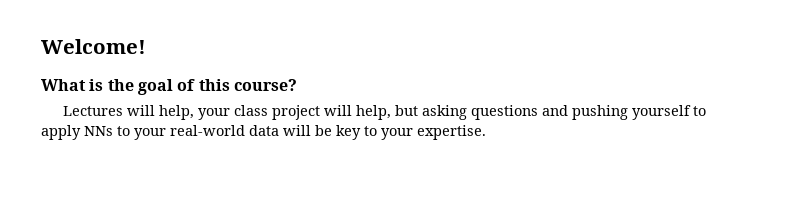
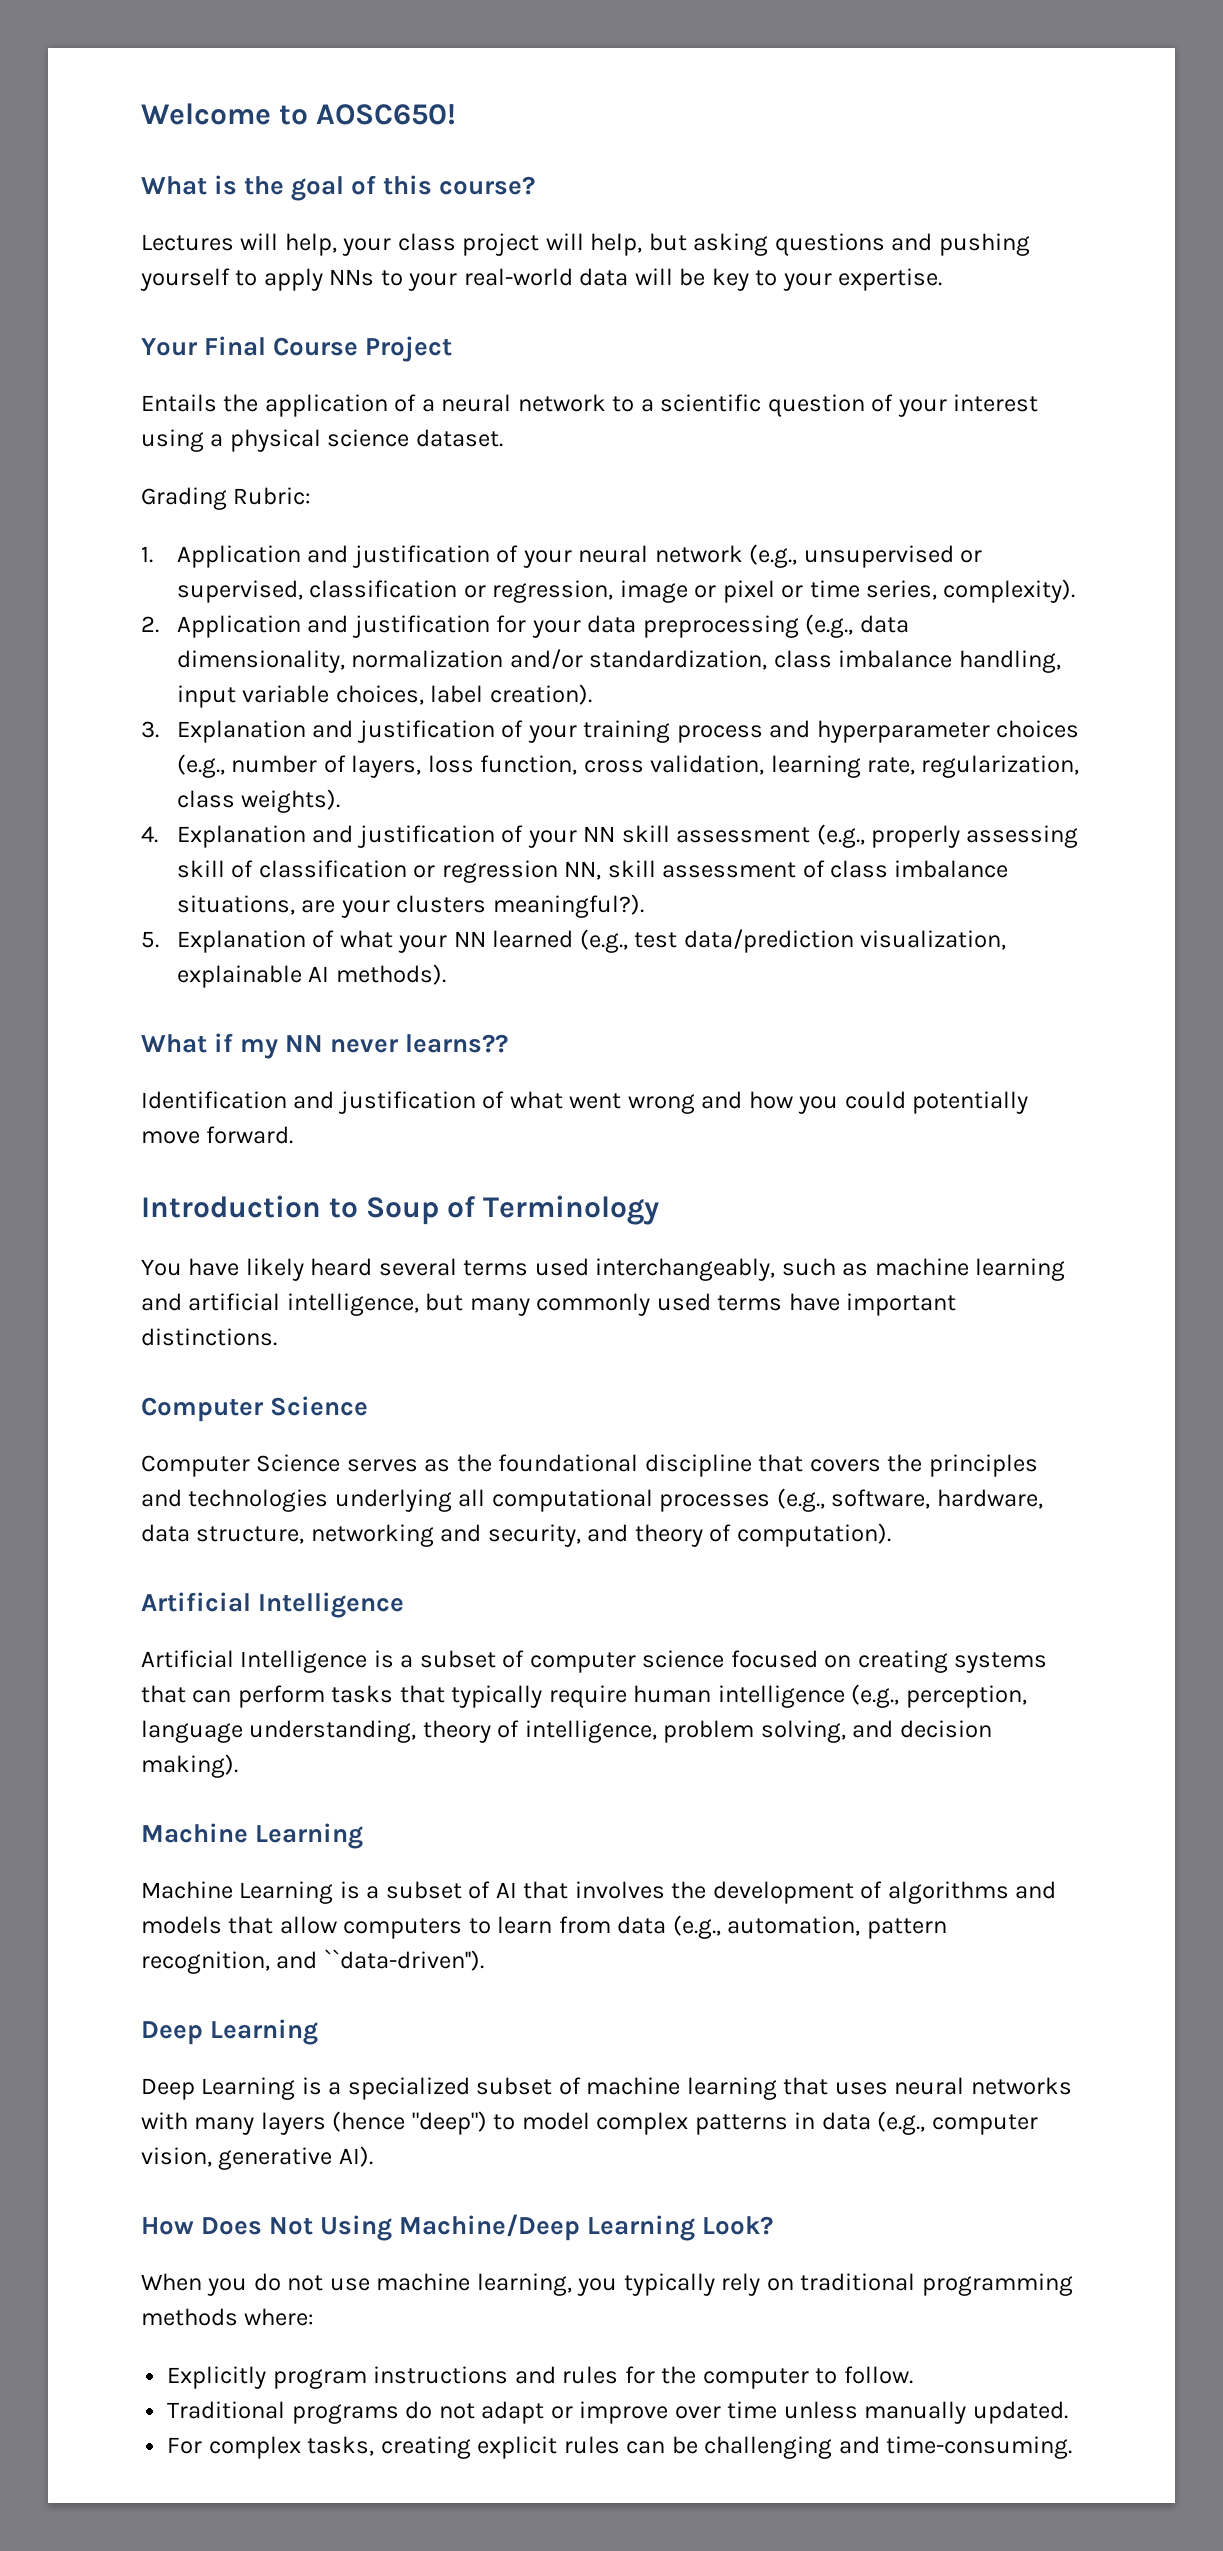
- Welcome!
+ Welcome to AOSC650!
+ Your Final Course Project
+ Entails the application of a neural network to a scientific question of your interest using a physical science dataset.
+ Grading Rubric:
+ 1. Application and justification of your neural network (e.g., unsupervised or supervised, classification or regression, image or pixel or time series, complexity).
+ 2. Application and justification for your data preprocessing (e.g., data dimensionality, normalization and/or standardization, class imbalance handling, input variable choices, label creation).
+ 3. Explanation and justification of your training process and hyperparameter choices (e.g., number of layers, loss function, cross validation, learning rate, regularization, class weights).
+ 4. Explanation and justification of your NN skill assessment (e.g., properly assessing skill of classification or regression NN, skill assessment of class imbalance situations, are your clusters meaningful?).
+ 5. Explanation of what your NN learned (e.g., test data/prediction visualization, explainable AI methods).
+ What if my NN never learns??
+ Identification and justification of what went wrong and how you could potentially move forward.
+ Introduction to Soup of Terminology
+ You have likely heard several terms used interchangeably, such as machine learning and artificial intelligence, but many commonly used terms have important distinctions.
+ Computer Science
+ Computer Science serves as the foundational discipline that covers the principles and technologies underlying all computational processes (e.g., software, hardware, data structure, networking and security, and theory of computation).
+ Artificial Intelligence
+ Artificial Intelligence is a subset of computer science focused on creating systems that can perform tasks that typically require human intelligence (e.g., perception, language understanding, theory of intelligence, problem solving, and decision making).
+ Machine Learning
+ Machine Learning is a subset of AI that involves the development of algorithms and models that allow computers to learn from data (e.g., automation, pattern recognition, and ``data-driven'').
+ Deep Learning
+ Deep Learning is a specialized subset of machine learning that uses neural networks with many layers (hence "deep") to model complex patterns in data (e.g., computer vision, generative AI).
+ How Does Not Using Machine/Deep Learning Look?
+ When you do not use machine learning, you typically rely on traditional programming methods where:
+ Explicitly program instructions and rules for the computer to follow.
+ Traditional programs do not adapt or improve over time unless manually updated.
+ For complex tasks, creating explicit rules can be challenging and time-consuming.

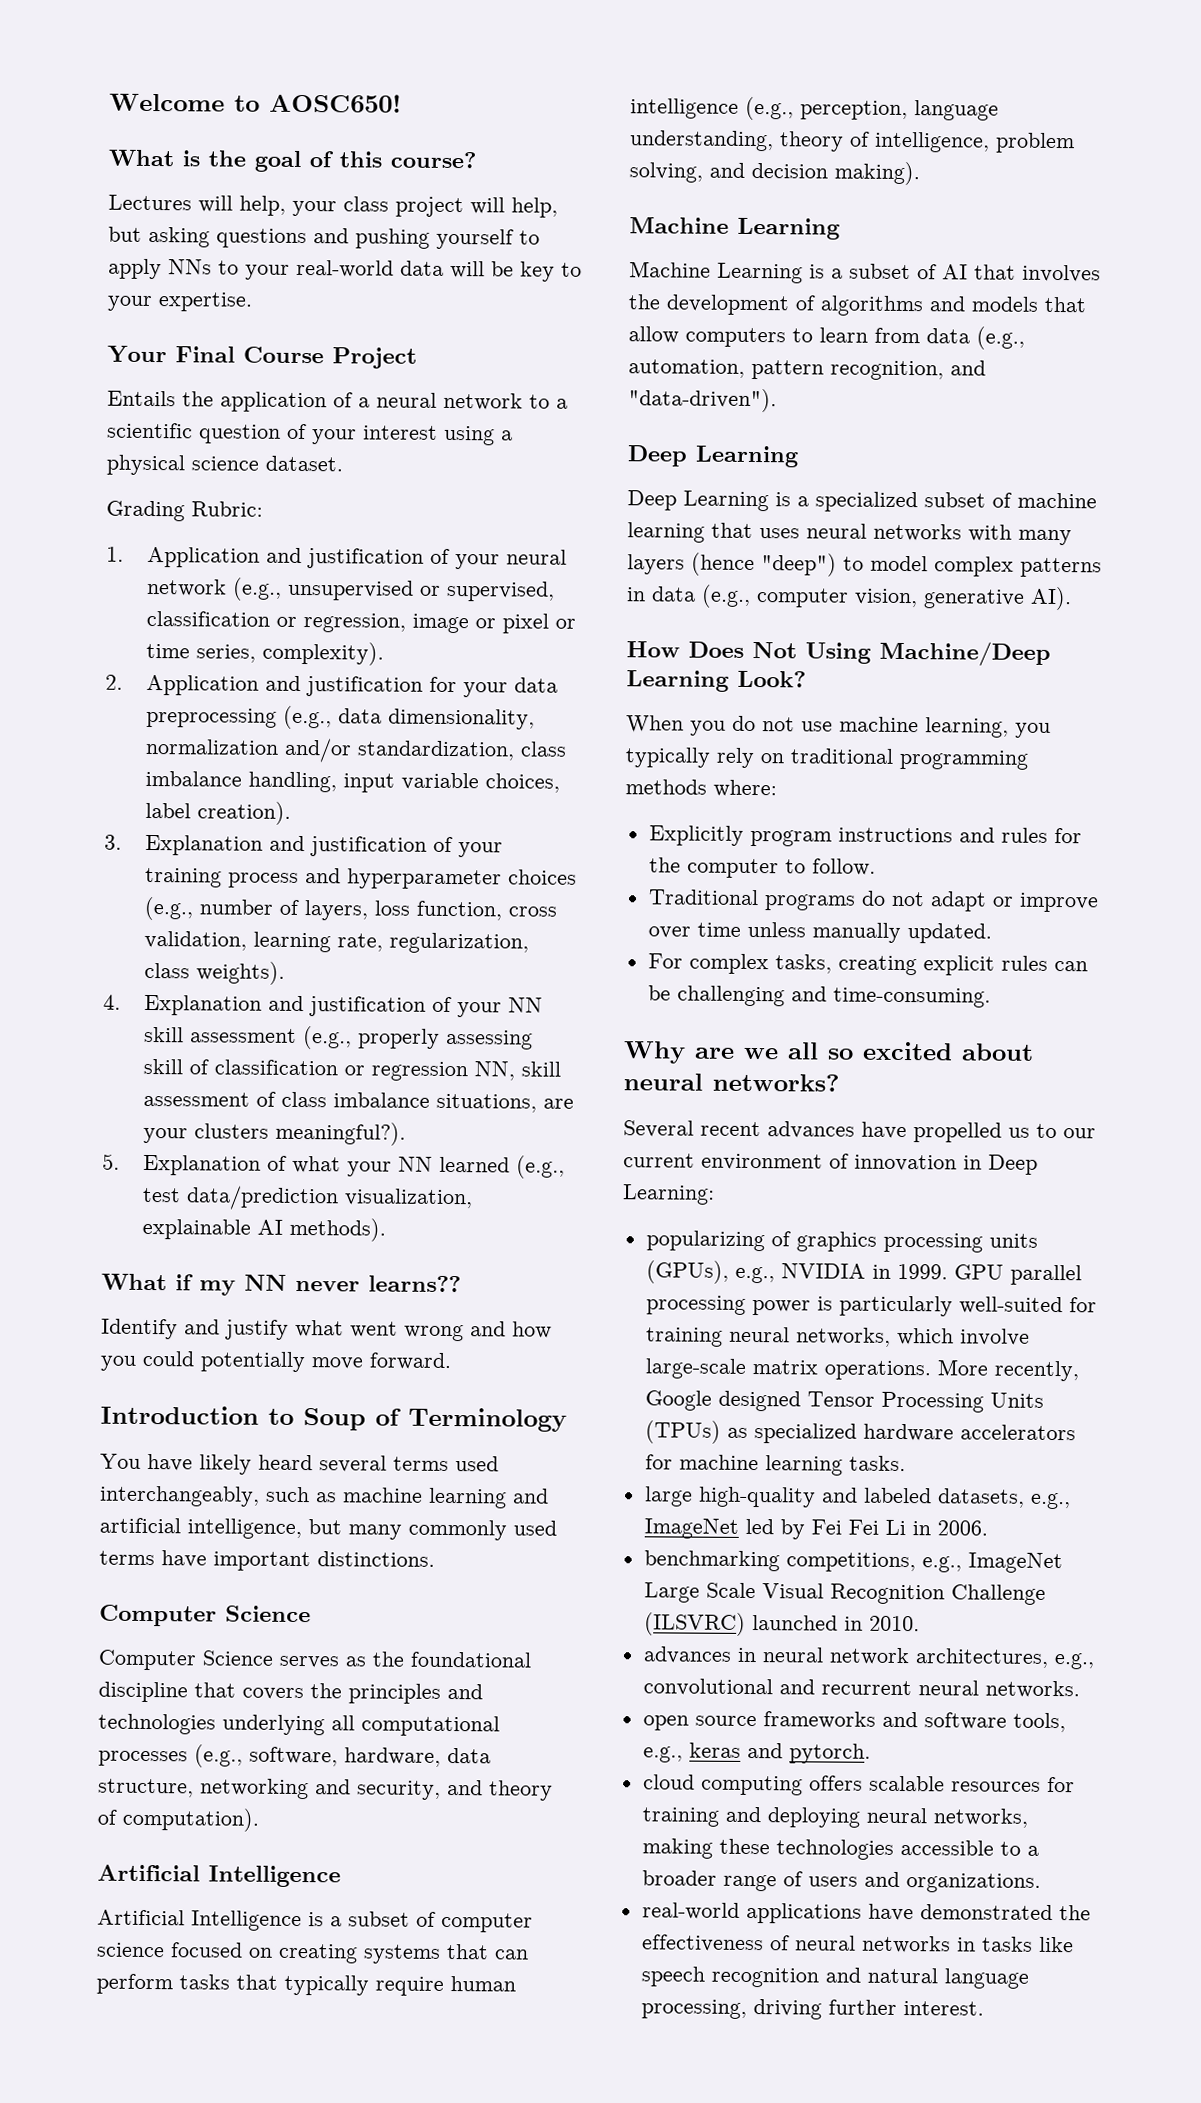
- Identification and justification of what went wrong and how you could potentially move forward.
+ Identify and justify what went wrong and how you could potentially move forward.
- Machine Learning is a subset of AI that involves the development of algorithms and models that allow computers to learn from data (e.g., automation, pattern recognition, and ``data-driven'').
+ Machine Learning is a subset of AI that involves the development of algorithms and models that allow computers to learn from data (e.g., automation, pattern recognition, and "data-driven").
+ Why are we all so excited about neural networks?
+ Several recent advances have propelled us to our current environment of innovation in Deep Learning:
+ popularizing of graphics processing units (GPUs), e.g., NVIDIA in 1999. GPU parallel processing power is particularly well-suited for training neural networks, which involve large-scale matrix operations. More recently, Google designed Tensor Processing Units (TPUs) as specialized hardware accelerators for machine learning tasks.
+ large high-quality and labeled datasets, e.g., ImageNet led by Fei Fei Li in 2006.
+ benchmarking competitions, e.g., ImageNet Large Scale Visual Recognition Challenge (ILSVRC) launched in 2010.
+ advances in neural network architectures, e.g., convolutional and recurrent neural networks.
+ open source frameworks and software tools, e.g., keras and pytorch.
+ cloud computing offers scalable resources for training and deploying neural networks, making these technologies accessible to a broader range of users and organizations.
+ real-world applications have demonstrated the effectiveness of neural networks in tasks like speech recognition and natural language processing, driving further interest.

